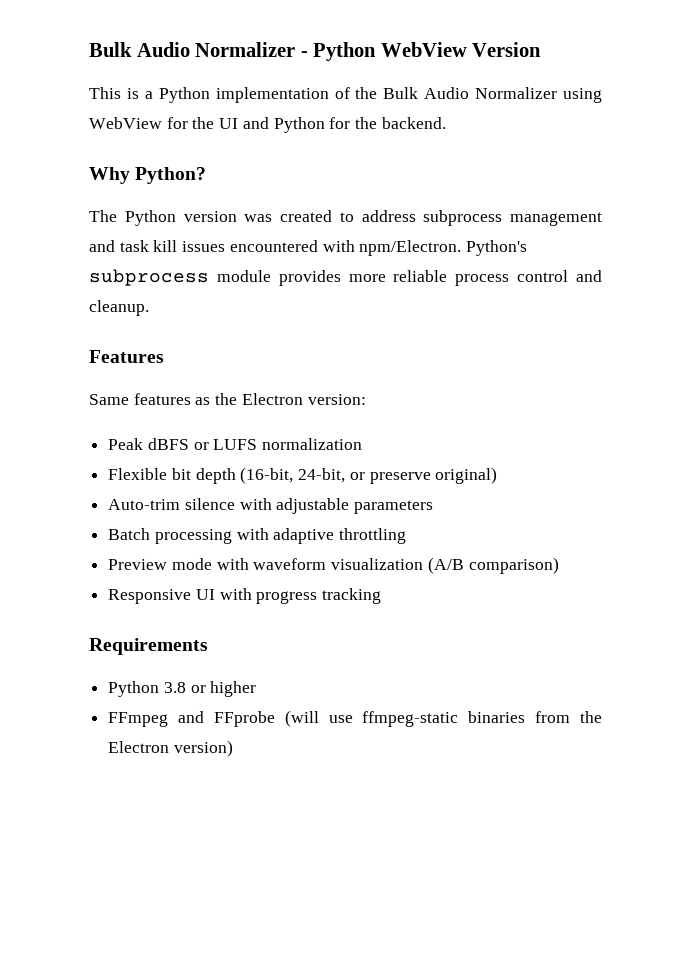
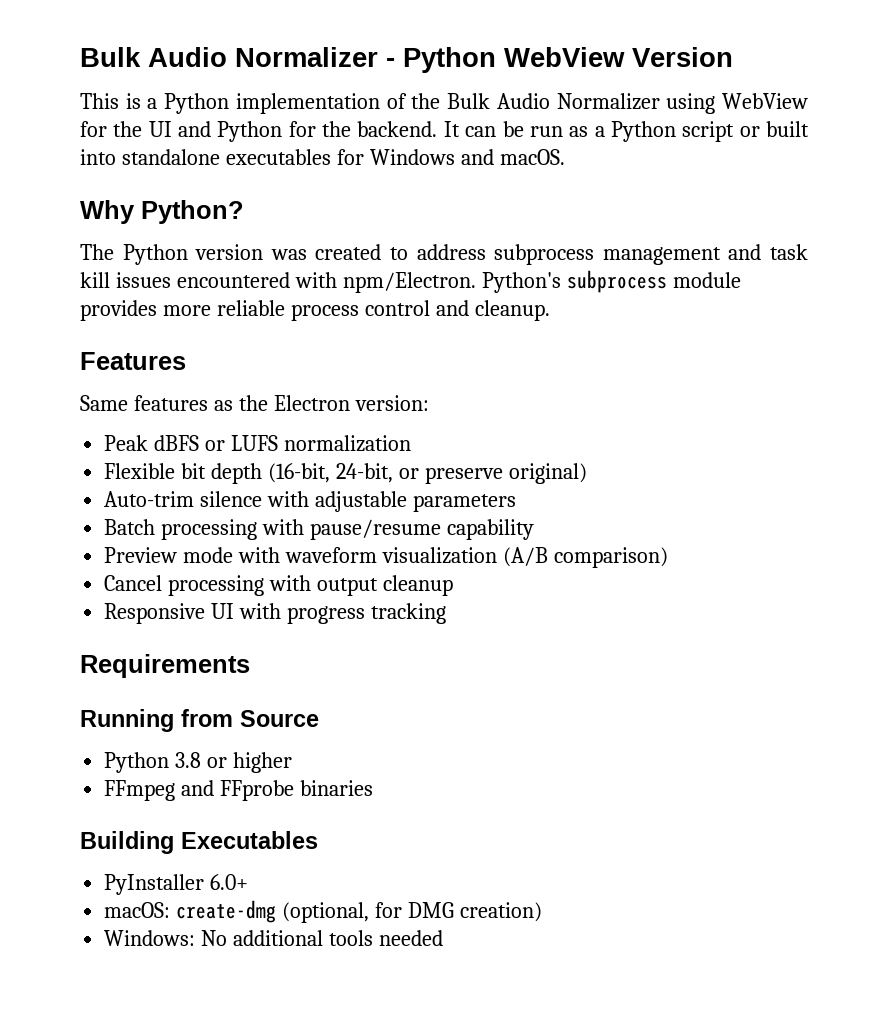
+ It can be run as a Python script or built into standalone executables for Windows and macOS.
- Batch processing with adaptive throttling
+ Batch processing with pause/resume capability
+ Cancel processing with output cleanup
+ Running from Source
- FFmpeg and FFprobe (will use ffmpeg-static binaries from the Electron version)
+ FFmpeg and FFprobe binaries
+ Building Executables
+ PyInstaller 6.0+
+ macOS: create-dmg (optional, for DMG creation)
+ Windows: No additional tools needed

